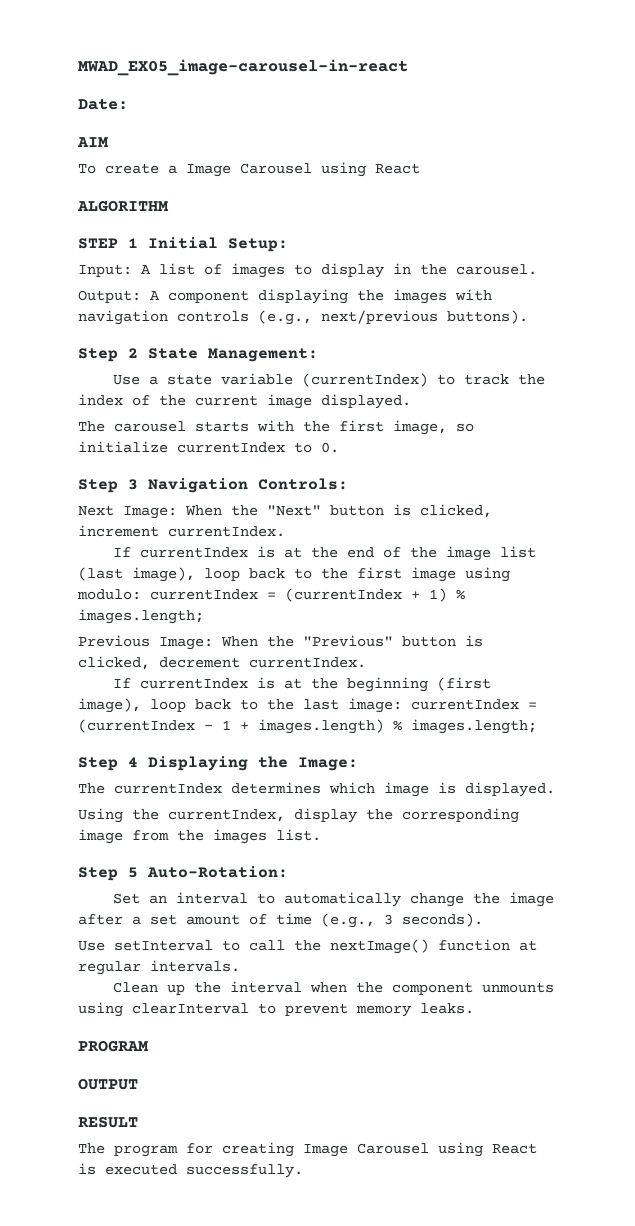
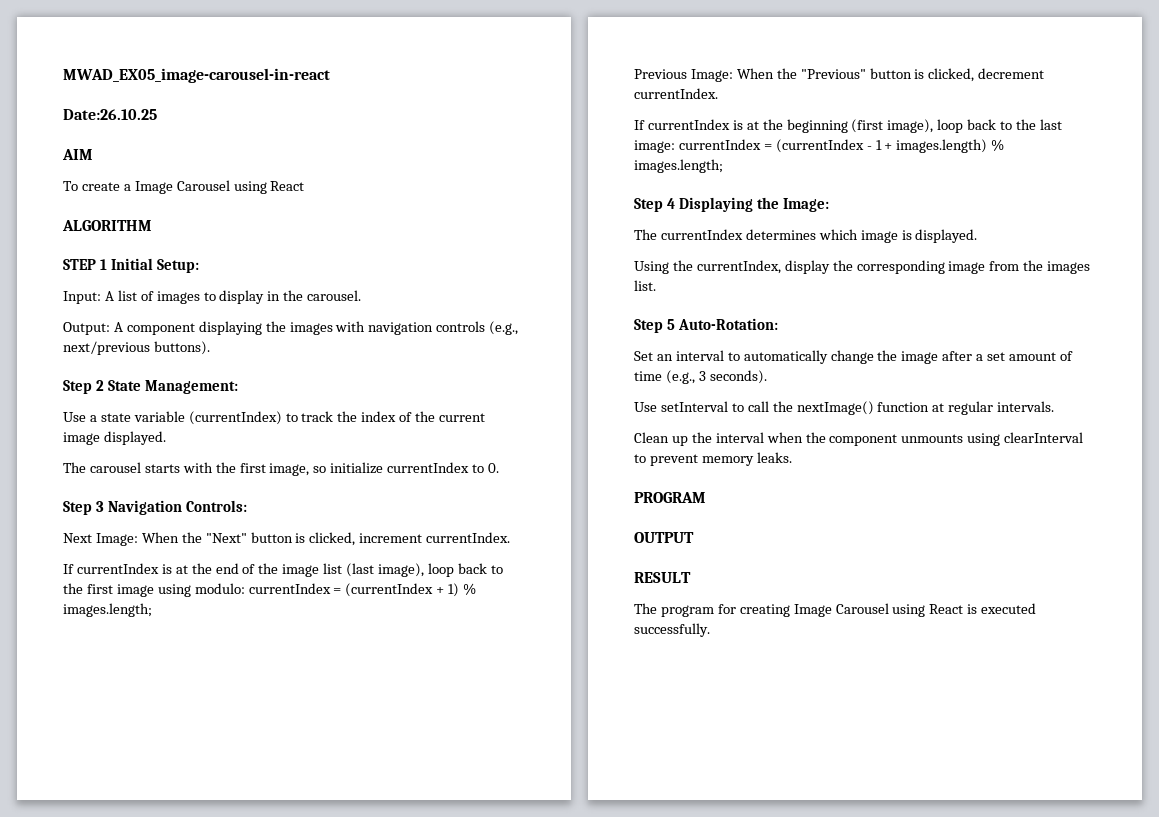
- Date:
+ Date:26.10.25

